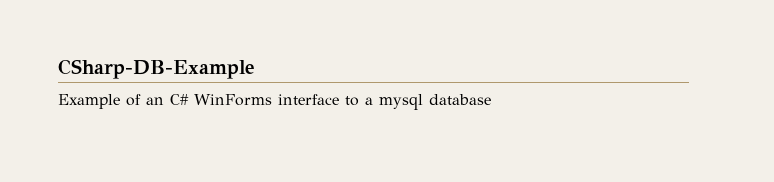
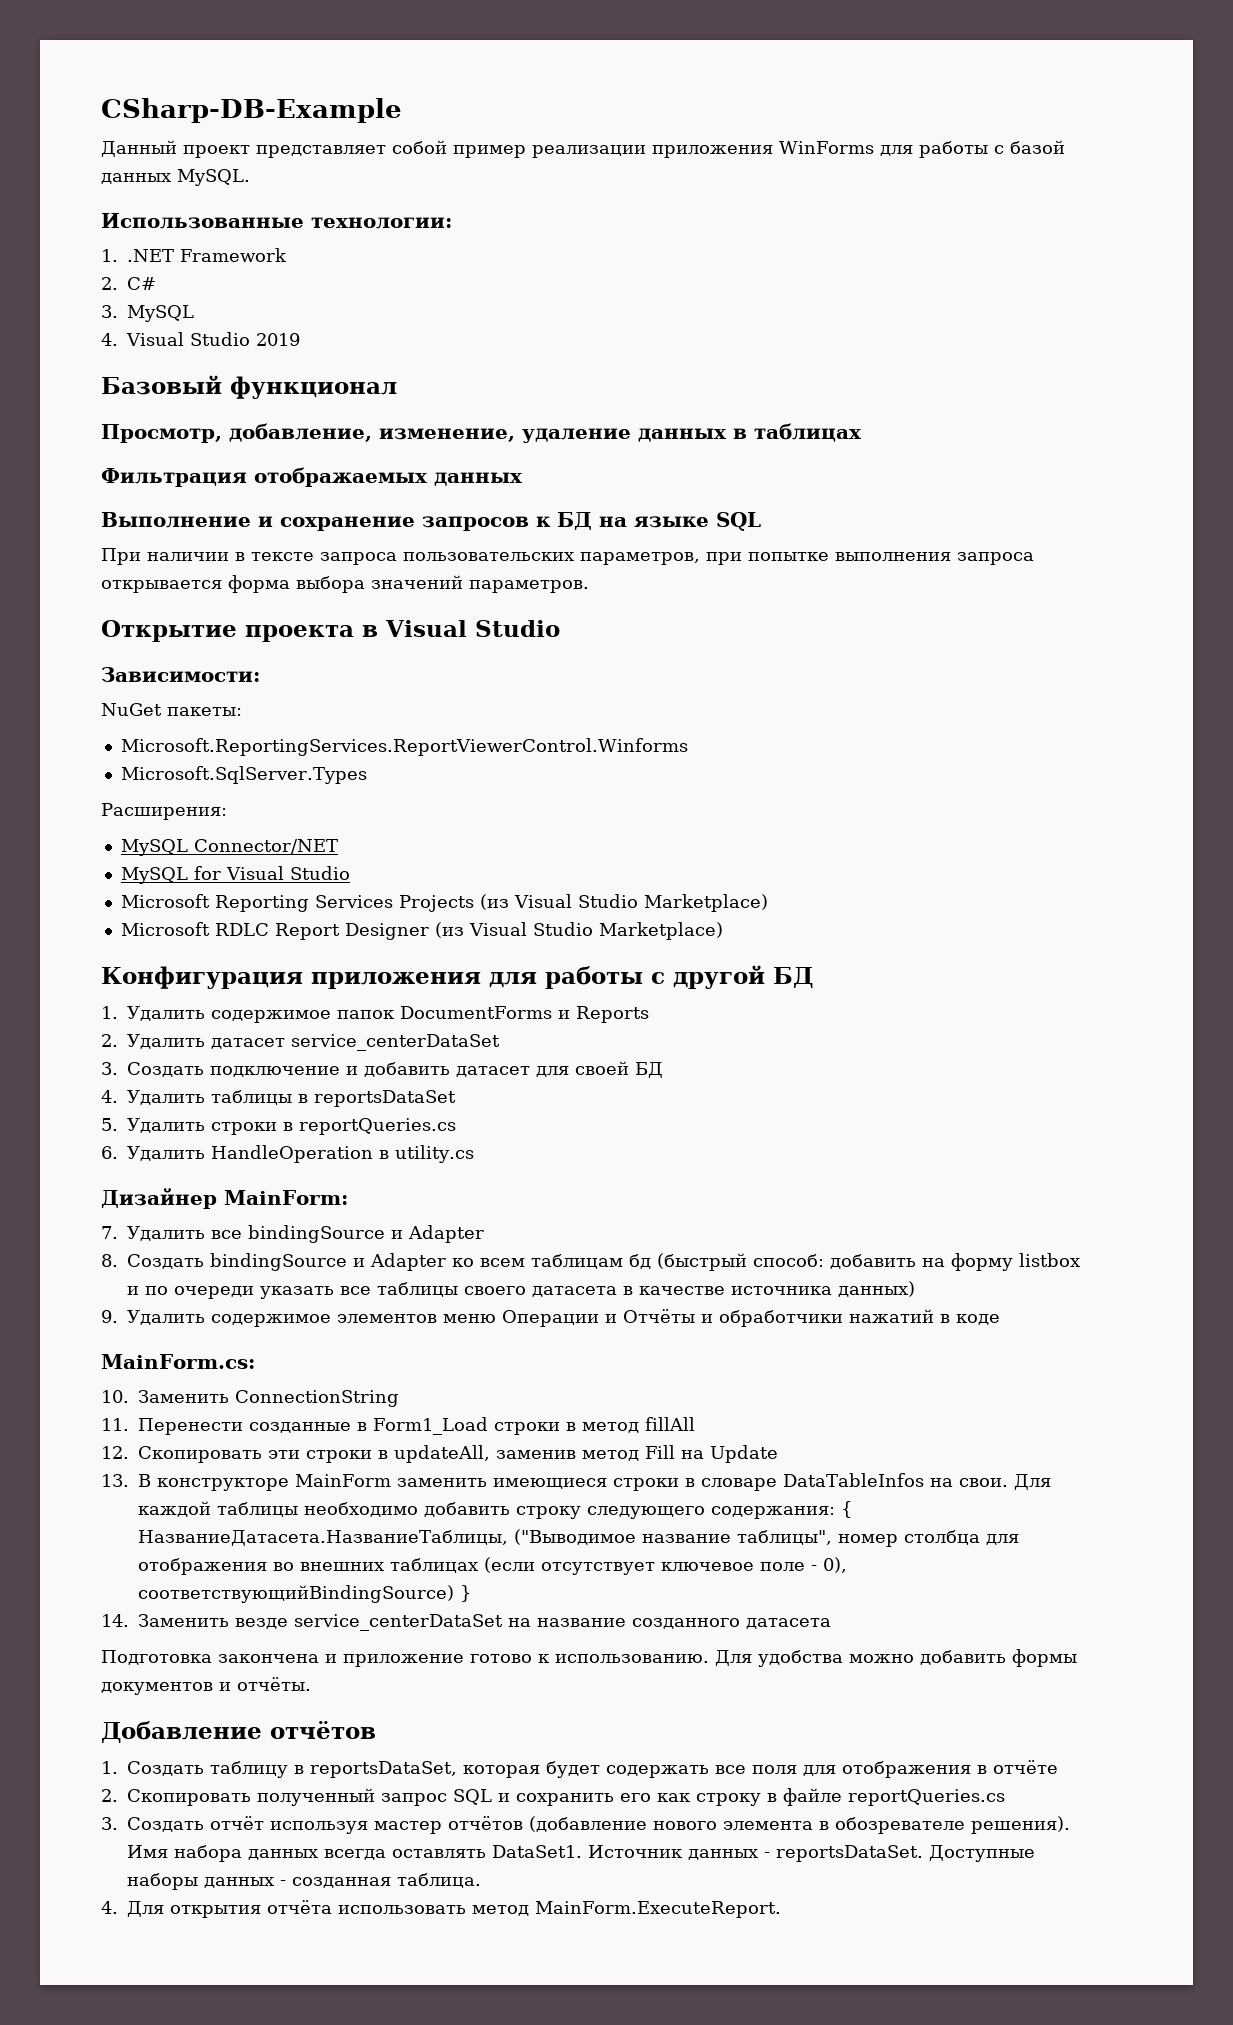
- Example of an C# WinForms interface to a mysql database
+ Данный проект представляет собой пример реализации приложения WinForms для работы с базой данных MySQL.
+ Использованные технологии:
+ 1. .NET Framework
+ 2. C#
+ 3. MySQL
+ 4. Visual Studio 2019
+ Базовый функционал
+ Просмотр, добавление, изменение, удаление данных в таблицах
+ Фильтрация отображаемых данных
+ Выполнение и сохранение запросов к БД на языке SQL
+ При наличии в тексте запроса пользовательских параметров, при попытке выполнения запроса открывается форма выбора значений параметров.
+ Открытие проекта в Visual Studio
+ Зависимости:
+ NuGet пакеты:
+ Microsoft.ReportingServices.ReportViewerControl.Winforms
+ Microsoft.SqlServer.Types
+ Расширения:
+ MySQL Connector/NET
+ MySQL for Visual Studio
+ Microsoft Reporting Services Projects (из Visual Studio Marketplace)
+ Microsoft RDLC Report Designer (из Visual Studio Marketplace)
+ Конфигурация приложения для работы с другой БД
+ 1. Удалить содержимое папок DocumentForms и Reports
+ 2. Удалить датасет service_centerDataSet
+ 3. Создать подключение и добавить датасет для своей БД
+ 4. Удалить таблицы в reportsDataSet
+ 5. Удалить строки в reportQueries.cs
+ 6. Удалить HandleOperation в utility.cs
+ Дизайнер MainForm:
+ 7. Удалить все bindingSource и Adapter
+ 8. Создать bindingSource и Adapter ко всем таблицам бд (быстрый способ: добавить на форму listbox и по очереди указать все таблицы своего датасета в качестве источника данных)
+ 9. Удалить содержимое элементов меню Операции и Отчёты и обработчики нажатий в коде
+ MainForm.cs:
+ 10. Заменить ConnectionString
+ 11. Перенести созданные в Form1_Load строки в метод fillAll
+ 12. Скопировать эти строки в updateAll, заменив метод Fill на Update
+ 13. В конструкторе MainForm заменить имеющиеся строки в словаре DataTableInfos на свои. Для каждой таблицы необходимо добавить строку следующего содержания: { НазваниеДатасета.НазваниеТаблицы, ("Выводимое название таблицы", номер столбца для отображения во внешних таблицах (если отсутствует ключевое поле - 0), соответствующийBindingSource) }
+ 14. Заменить везде service_centerDataSet на название созданного датасета
+ Подготовка закончена и приложение готово к использованию. Для удобства можно добавить формы документов и отчёты.
+ Добавление отчётов
+ 1. Создать таблицу в reportsDataSet, которая будет содержать все поля для отображения в отчёте
+ 2. Скопировать полученный запрос SQL и сохранить его как строку в файле reportQueries.cs
+ 3. Создать отчёт используя мастер отчётов (добавление нового элемента в обозревателе решения). Имя набора данных всегда оставлять DataSet1. Источник данных - reportsDataSet. Доступные наборы данных - созданная таблица.
+ 4. Для открытия отчёта использовать метод MainForm.ExecuteReport.

